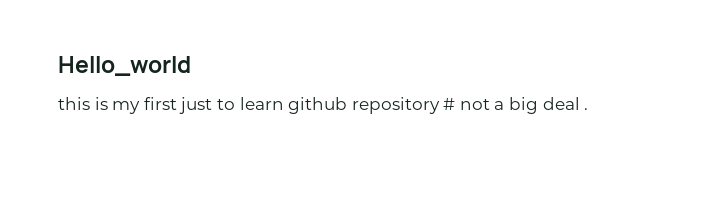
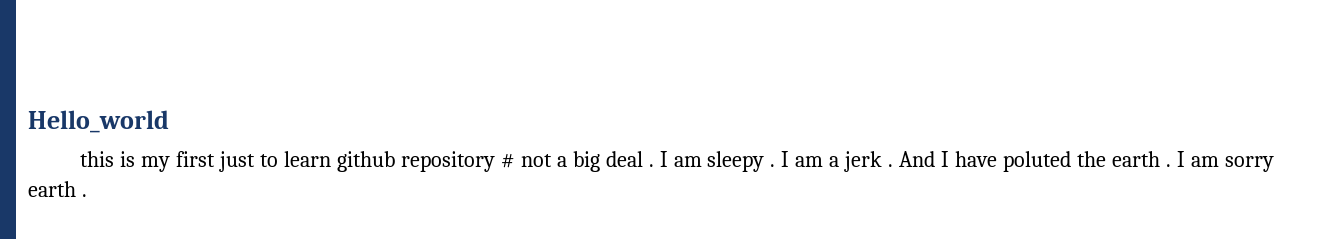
+ I am sleepy . I am a jerk . And I have poluted the earth . I am sorry earth .

